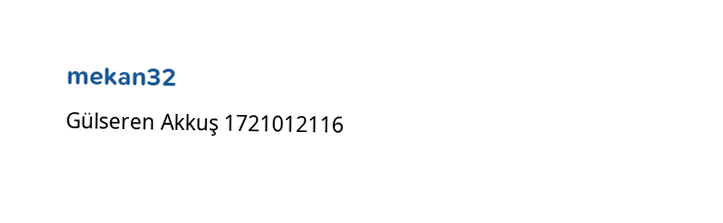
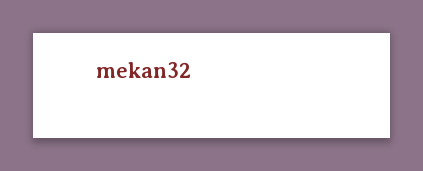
- Gülseren Akkuş 1721012116

